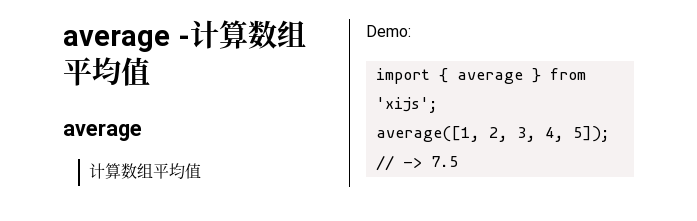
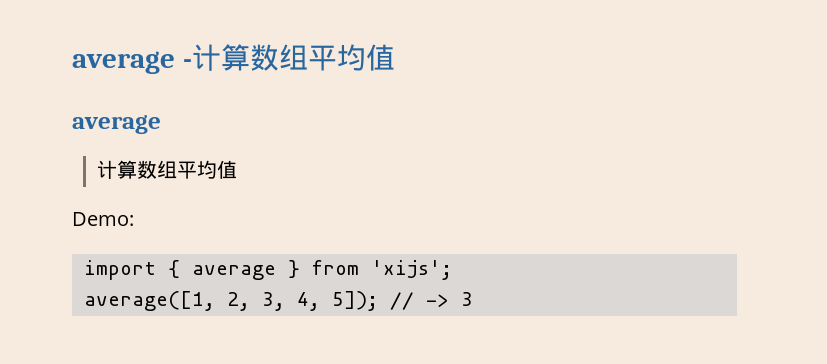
- average([1, 2, 3, 4, 5]); // -> 7.5
+ average([1, 2, 3, 4, 5]); // -> 3

